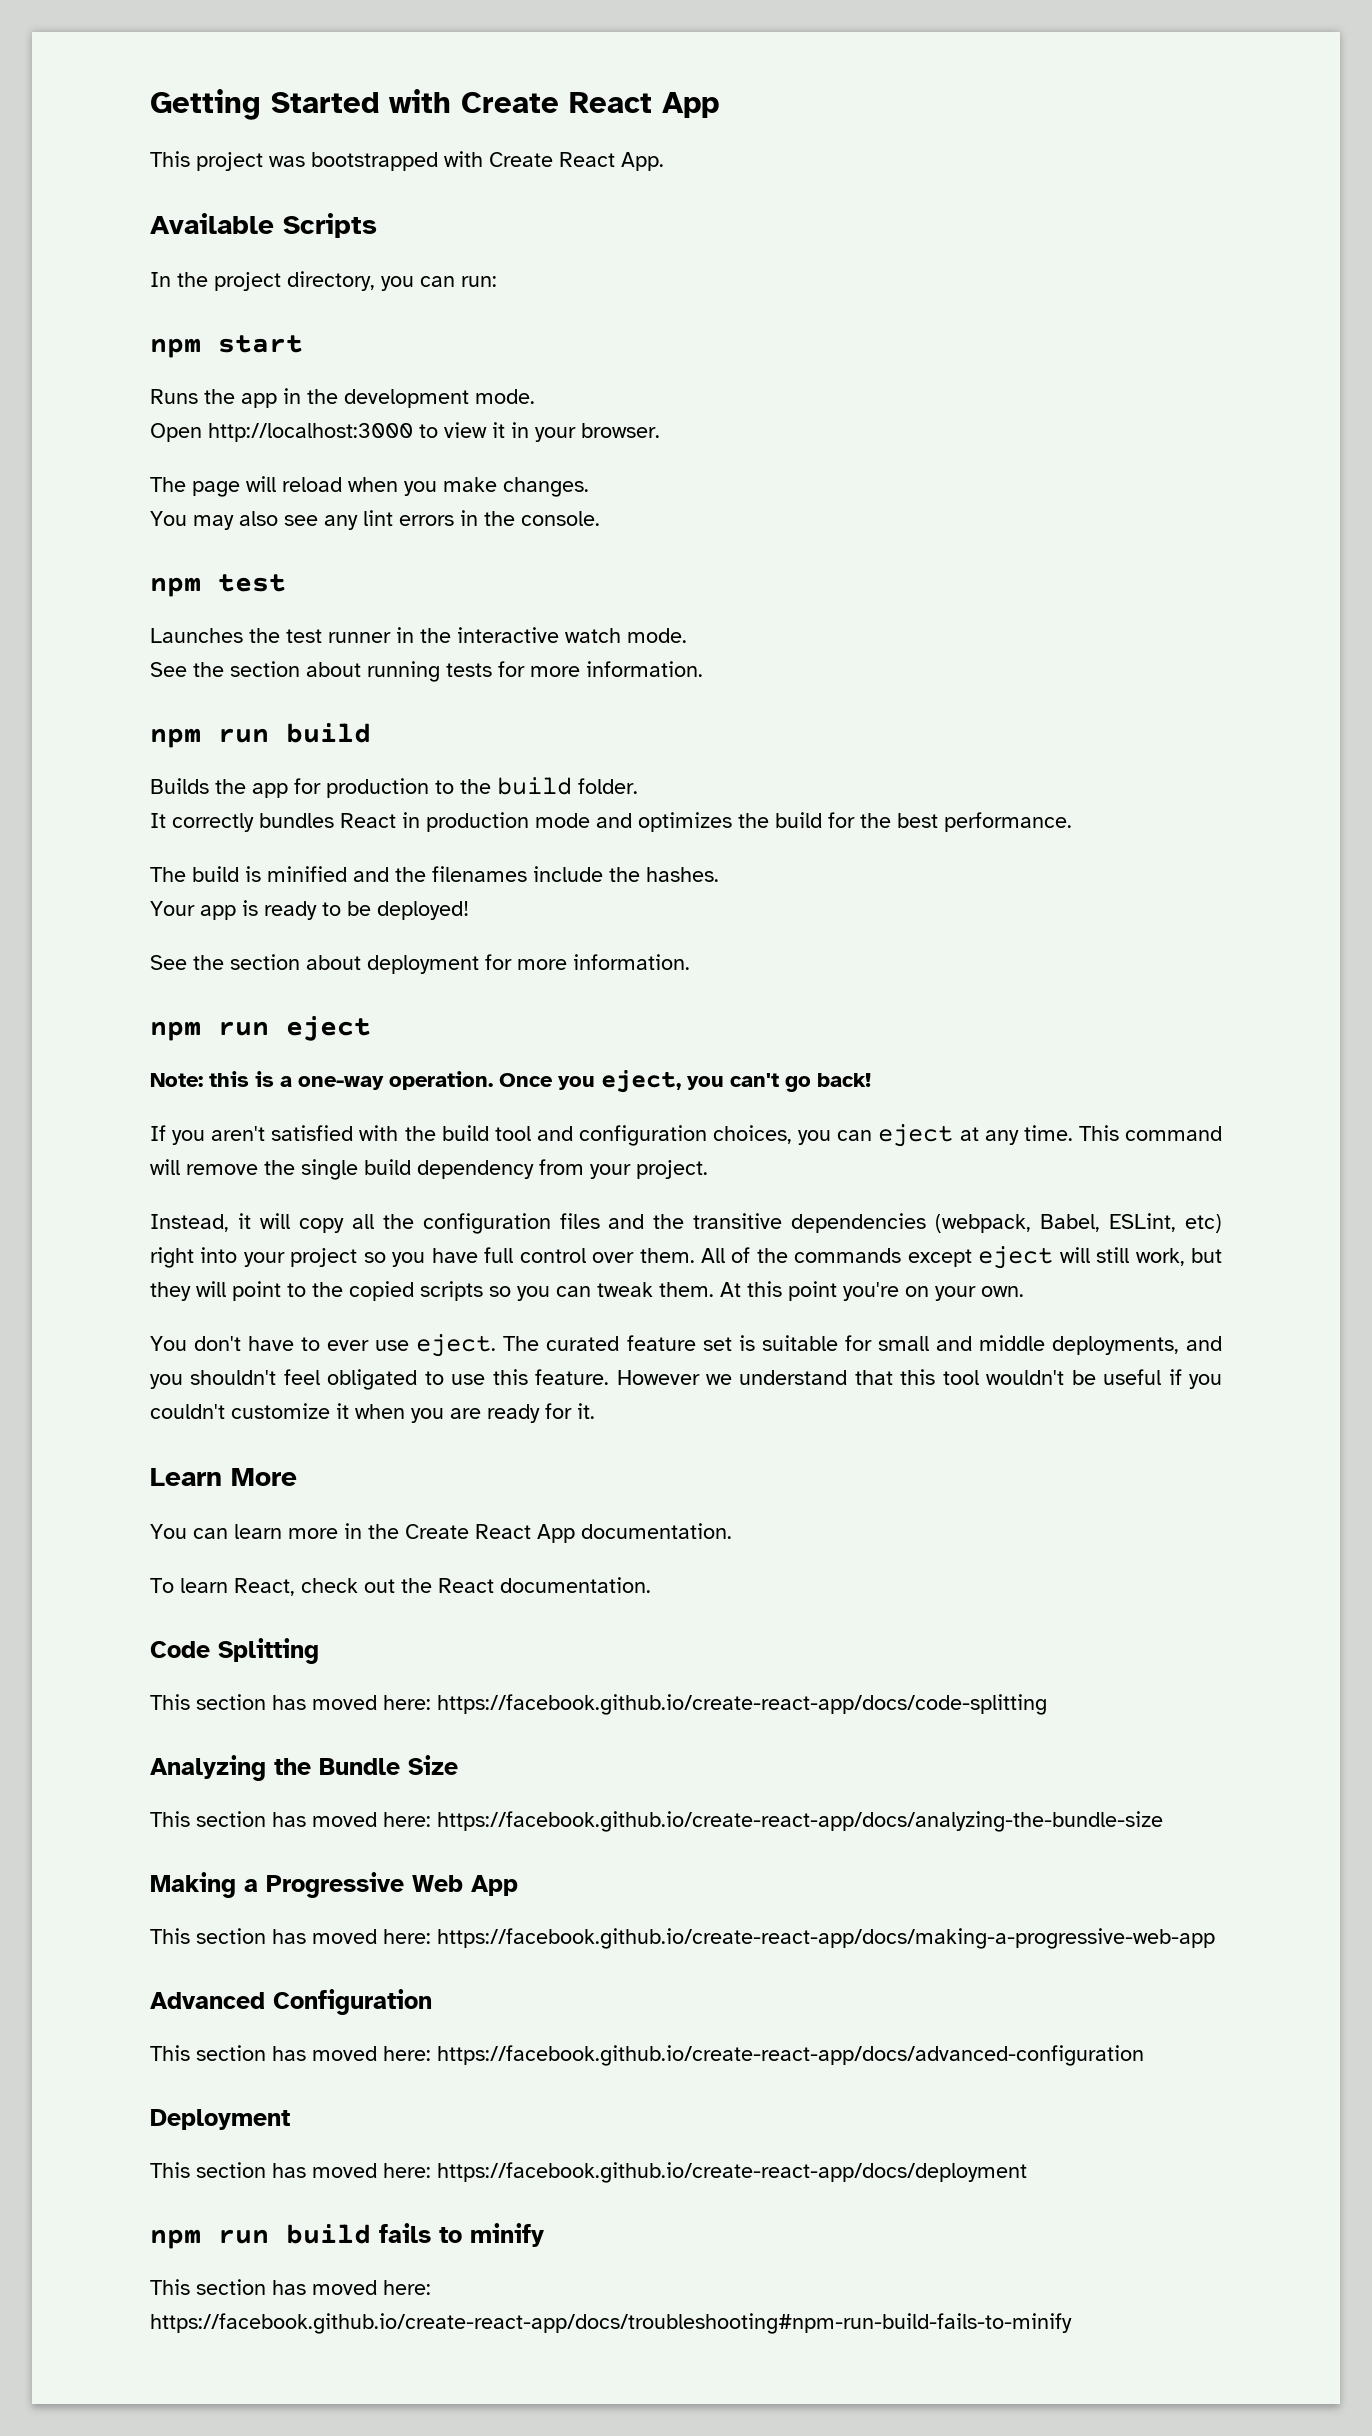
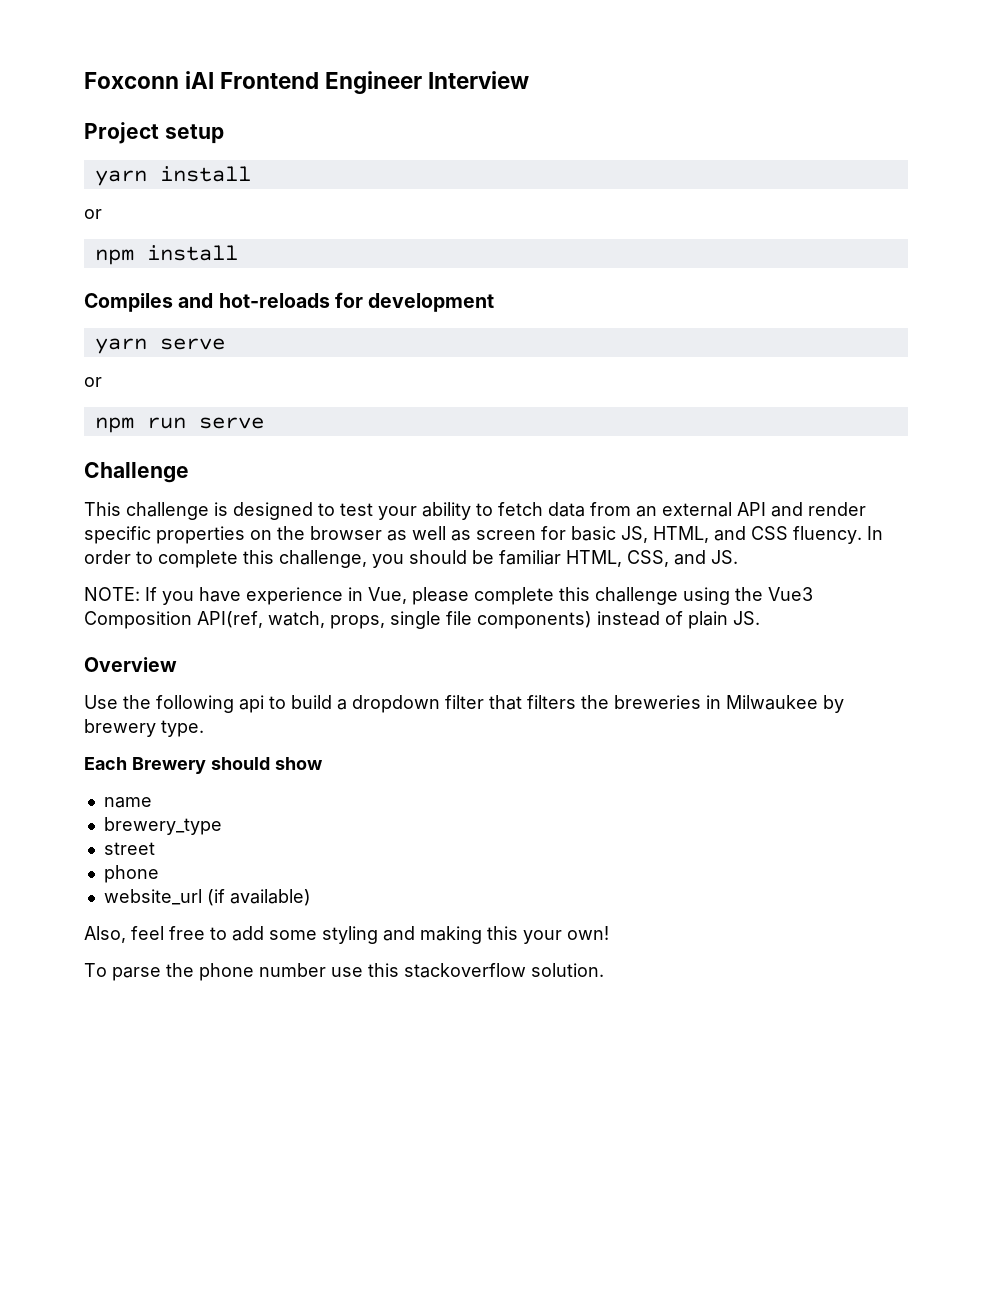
- Getting Started with Create React App
- This project was bootstrapped with Create React App.
- Available Scripts
- In the project directory, you can run:
- npm start
- Runs the app in the development mode.
- Open http://localhost:3000 to view it in your browser.
- The page will reload when you make changes.
- You may also see any lint errors in the console.
- npm test
- Launches the test runner in the interactive watch mode.
- See the section about running tests for more information.
- npm run build
- Builds the app for production to the build folder.
- It correctly bundles React in production mode and optimizes the build for the best performance.
- The build is minified and the filenames include the hashes.
- Your app is ready to be deployed!
- See the section about deployment for more information.
- npm run eject
- Note: this is a one-way operation. Once you eject, you can't go back!
- If you aren't satisfied with the build tool and configuration choices, you can eject at any time. This command will remove the single build dependency from your project.
- Instead, it will copy all the configuration files and the transitive dependencies (webpack, Babel, ESLint, etc) right into your project so you have full control over them. All of the commands except eject will still work, but they will point to the copied scripts so you can tweak them. At this point you're on your own.
- You don't have to ever use eject. The curated feature set is suitable for small and middle deployments, and you shouldn't feel obligated to use this feature. However we understand that this tool wouldn't be useful if you couldn't customize it when you are ready for it.
- Learn More
- You can learn more in the Create React App documentation.
- To learn React, check out the React documentation.
- Code Splitting
- This section has moved here: https://facebook.github.io/create-react-app/docs/code-splitting
- Analyzing the Bundle Size
- This section has moved here: https://facebook.github.io/create-react-app/docs/analyzing-the-bundle-size
- Making a Progressive Web App
- This section has moved here: https://facebook.github.io/create-react-app/docs/making-a-progressive-web-app
- Advanced Configuration
- This section has moved here: https://facebook.github.io/create-react-app/docs/advanced-configuration
- Deployment
- This section has moved here: https://facebook.github.io/create-react-app/docs/deployment
- npm run build fails to minify
- This section has moved here: https://facebook.github.io/create-react-app/docs/troubleshooting#npm-run-build-fails-to-minify
+ Foxconn iAI Frontend Engineer Interview
+ Project setup
+ yarn install
+ or
+ npm install
+ Compiles and hot-reloads for development
+ yarn serve
+ or
+ npm run serve
+ Challenge
+ This challenge is designed to test your ability to fetch data from an external API and render specific properties on the browser as well as screen for basic JS, HTML, and CSS fluency. In order to complete this challenge, you should be familiar HTML, CSS, and JS.
+ NOTE: If you have experience in Vue, please complete this challenge using the Vue3 Composition API(ref, watch, props, single file components) instead of plain JS.
+ Overview
+ Use the following api to build a dropdown filter that filters the breweries in Milwaukee by brewery type.
+ Each Brewery should show
+ name
+ brewery_type
+ street
+ phone
+ website_url (if available)
+ Also, feel free to add some styling and making this your own!
+ To parse the phone number use this stackoverflow solution.

